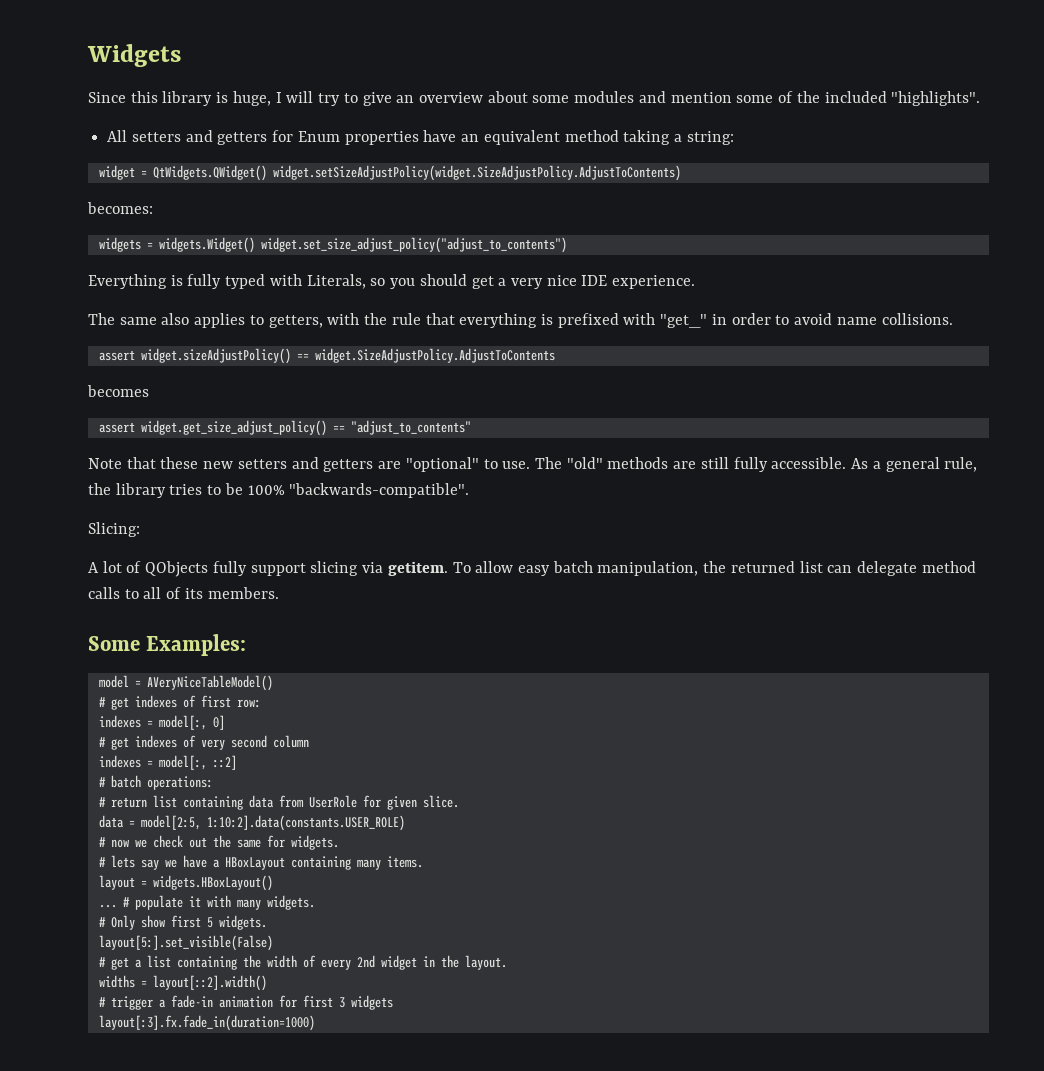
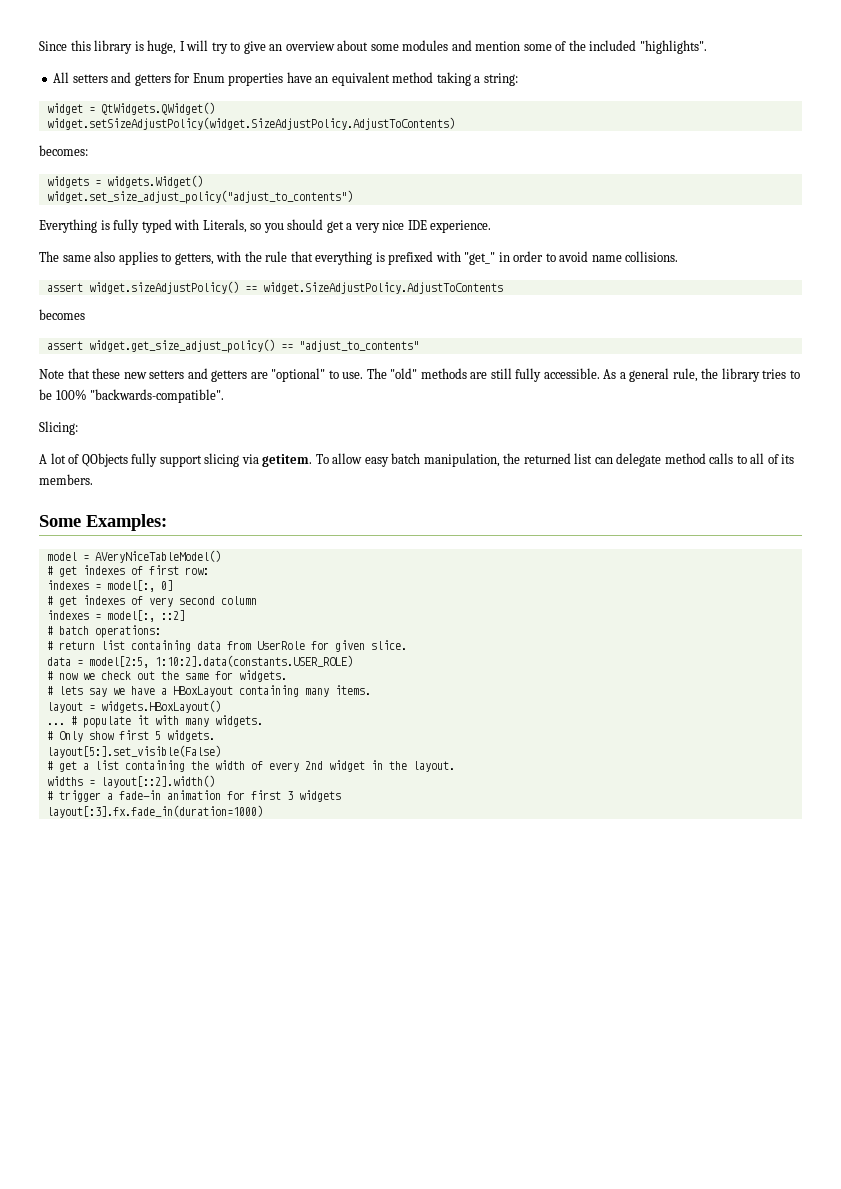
- Widgets
- widget = QtWidgets.QWidget() widget.setSizeAdjustPolicy(widget.SizeAdjustPolicy.AdjustToContents)
+ widget = QtWidgets.QWidget()
+ widget.setSizeAdjustPolicy(widget.SizeAdjustPolicy.AdjustToContents)
- widgets = widgets.Widget() widget.set_size_adjust_policy("adjust_to_contents")
+ widgets = widgets.Widget()
+ widget.set_size_adjust_policy("adjust_to_contents")

